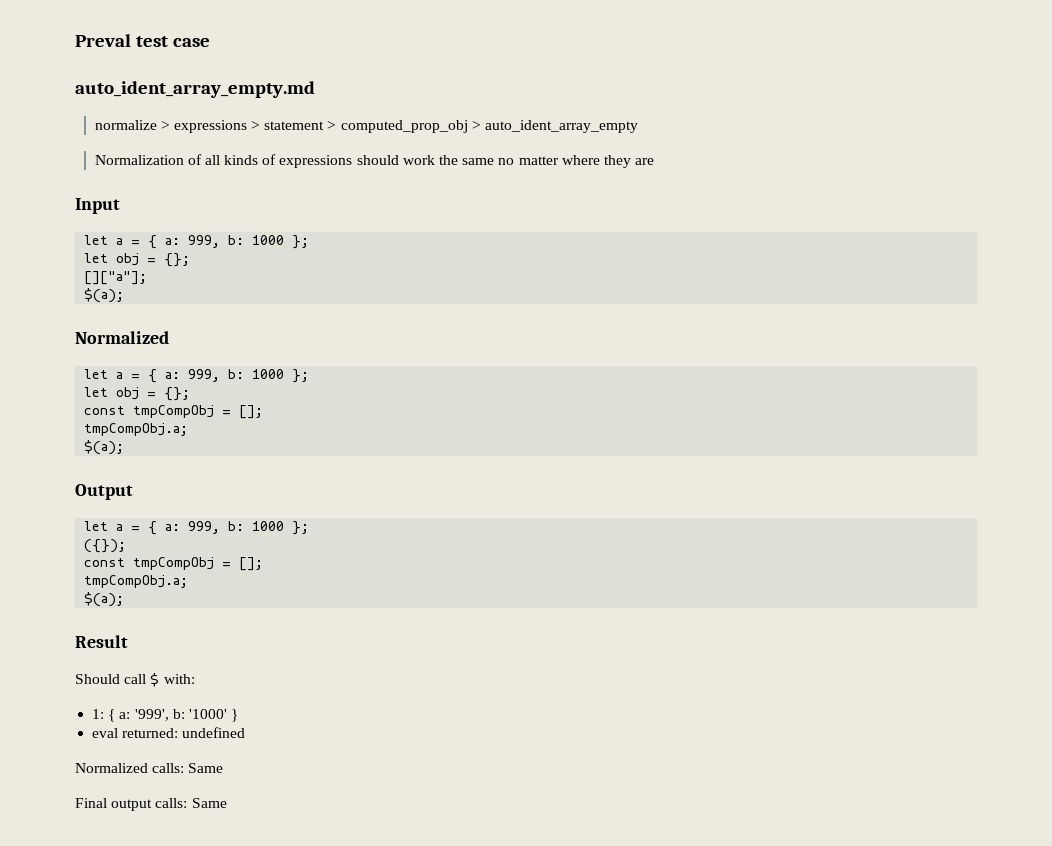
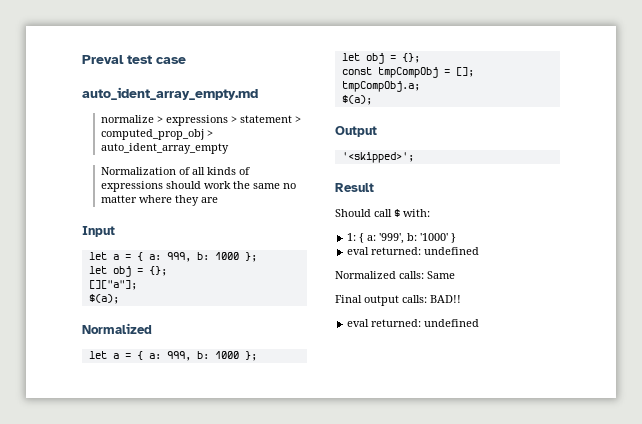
  Output
- let a = { a: 999, b: 1000 };
- ({});
- const tmpCompObj = [];
- tmpCompObj.a;
- $(a);
+ '<skipped>';
- Final output calls: Same
+ Final output calls: BAD!!
+ eval returned: undefined

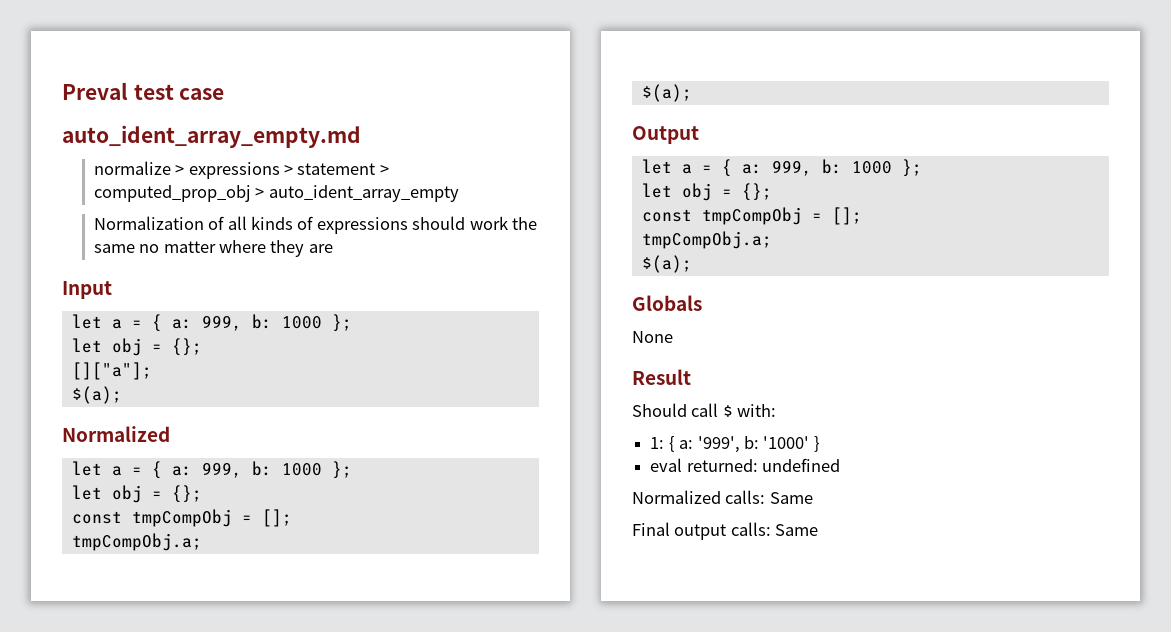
  Output
- '<skipped>';
+ let a = { a: 999, b: 1000 };
+ let obj = {};
+ const tmpCompObj = [];
+ tmpCompObj.a;
+ $(a);
+ Globals
+ None
- Final output calls: BAD!!
- eval returned: undefined
+ Final output calls: Same

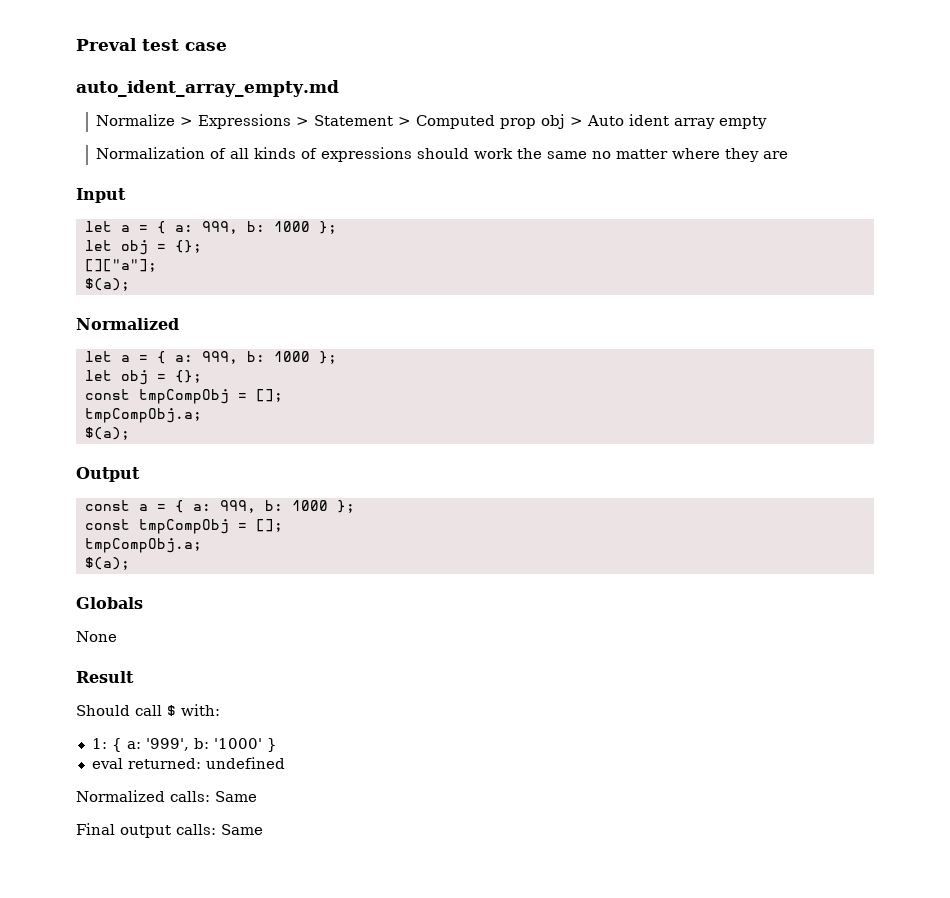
- normalize > expressions > statement > computed_prop_obj > auto_ident_array_empty
+ Normalize > Expressions > Statement > Computed prop obj > Auto ident array empty
  Output
- let a = { a: 999, b: 1000 };
- let obj = {};
+ const a = { a: 999, b: 1000 };

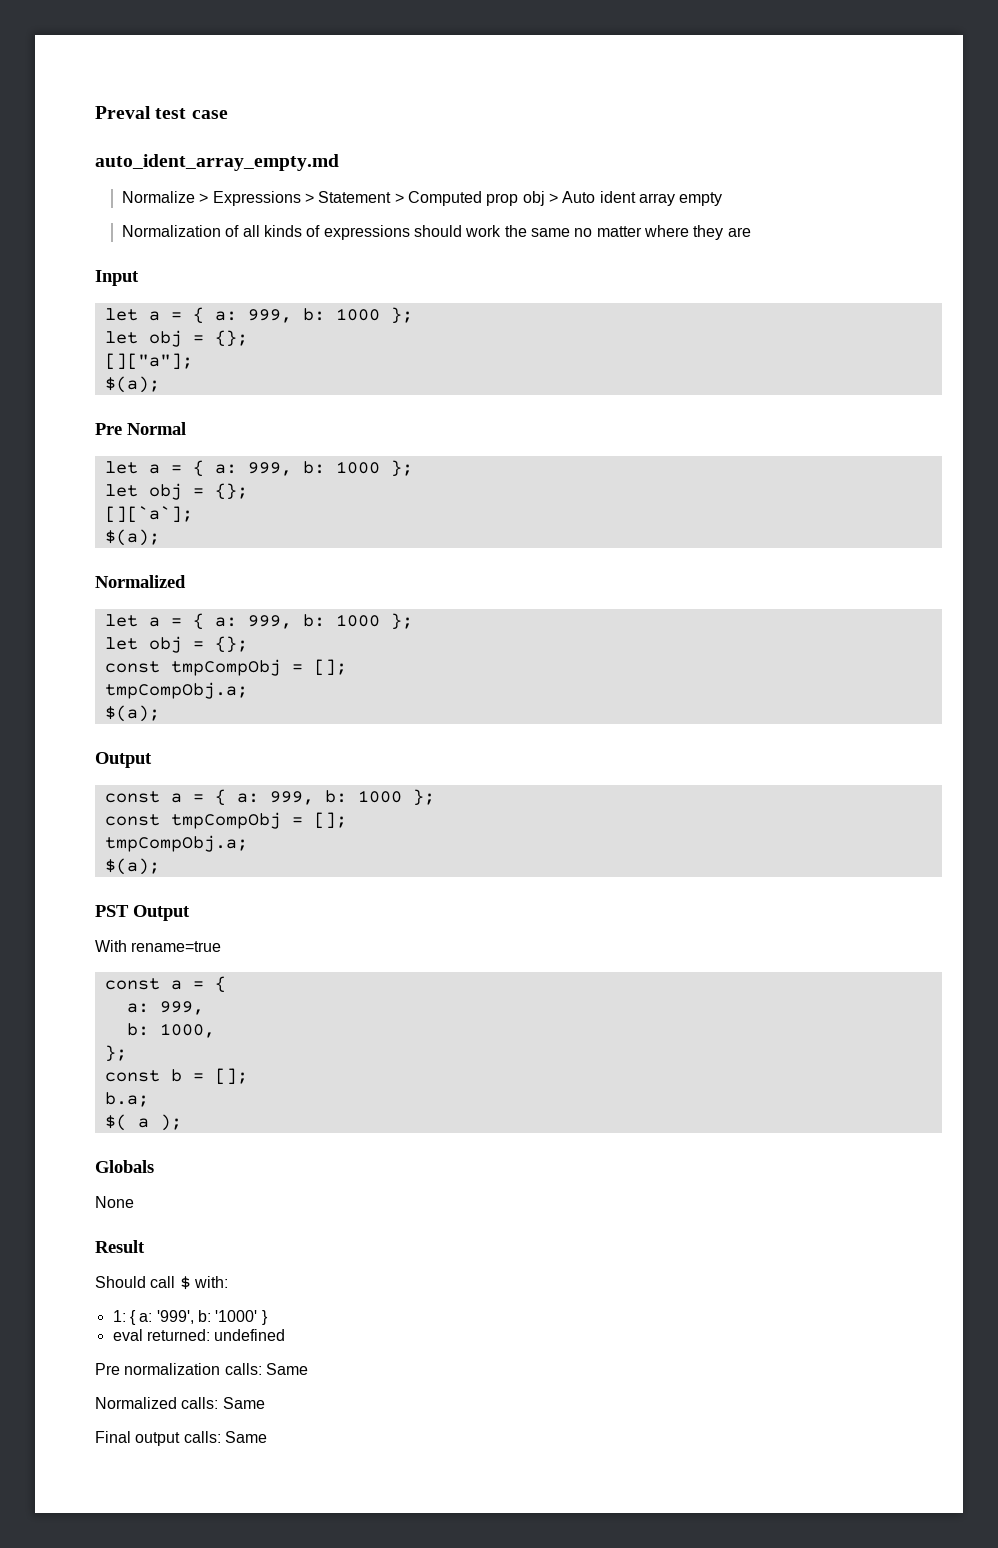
+ Pre Normal
+ let a = { a: 999, b: 1000 };
+ let obj = {};
+ [][`a`];
+ $(a);
+ PST Output
+ With rename=true
+ const a = {
+ a: 999,
+ b: 1000,
+ };
+ const b = [];
+ b.a;
+ $( a );
+ Pre normalization calls: Same

